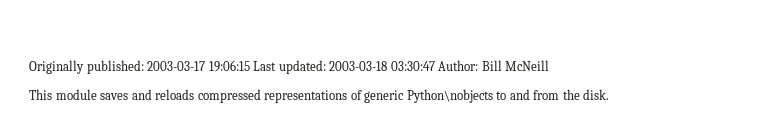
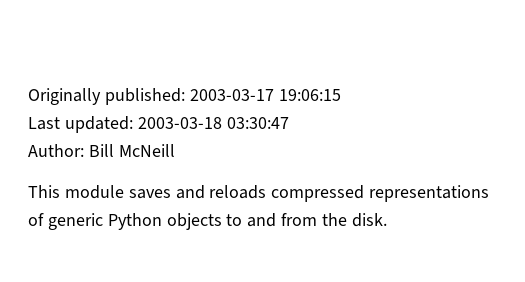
- Originally published: 2003-03-17 19:06:15 Last updated: 2003-03-18 03:30:47 Author: Bill McNeill
+ Originally published: 2003-03-17 19:06:15
+ Last updated: 2003-03-18 03:30:47
+ Author: Bill McNeill
- This module saves and reloads compressed representations of generic Python\nobjects to and from the disk.
+ This module saves and reloads compressed representations of generic Python objects to and from the disk.

